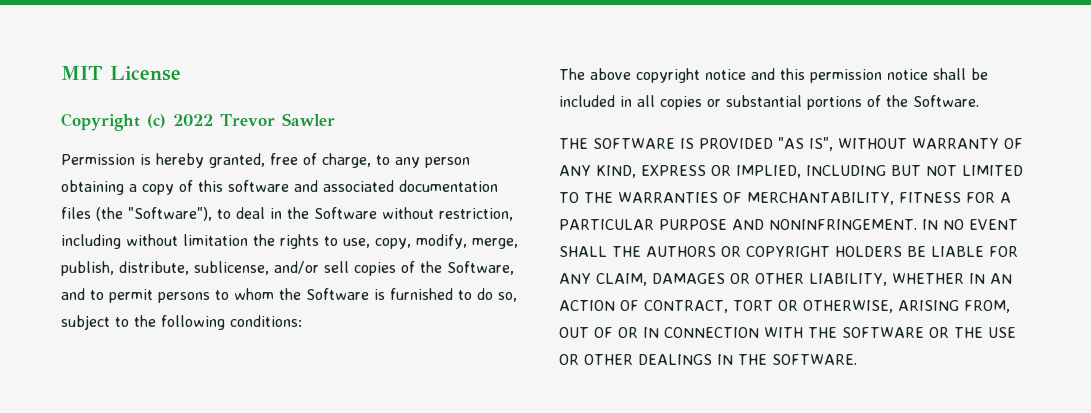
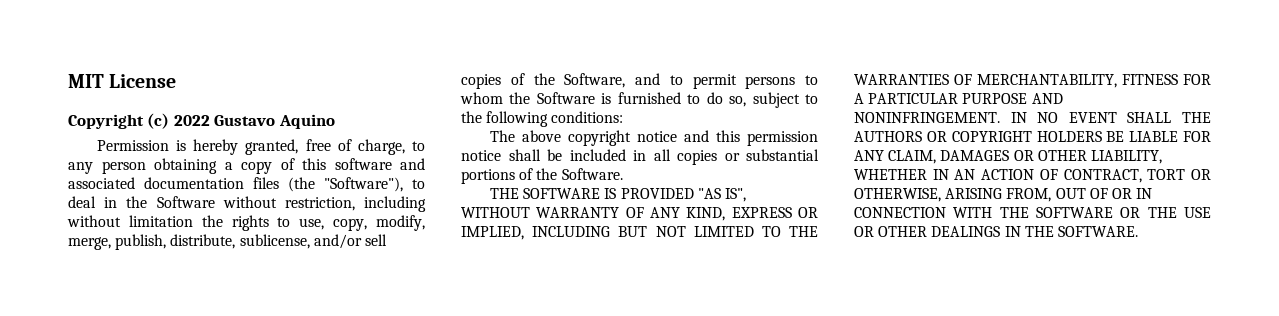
- Copyright (c) 2022 Trevor Sawler
+ Copyright (c) 2022 Gustavo Aquino

